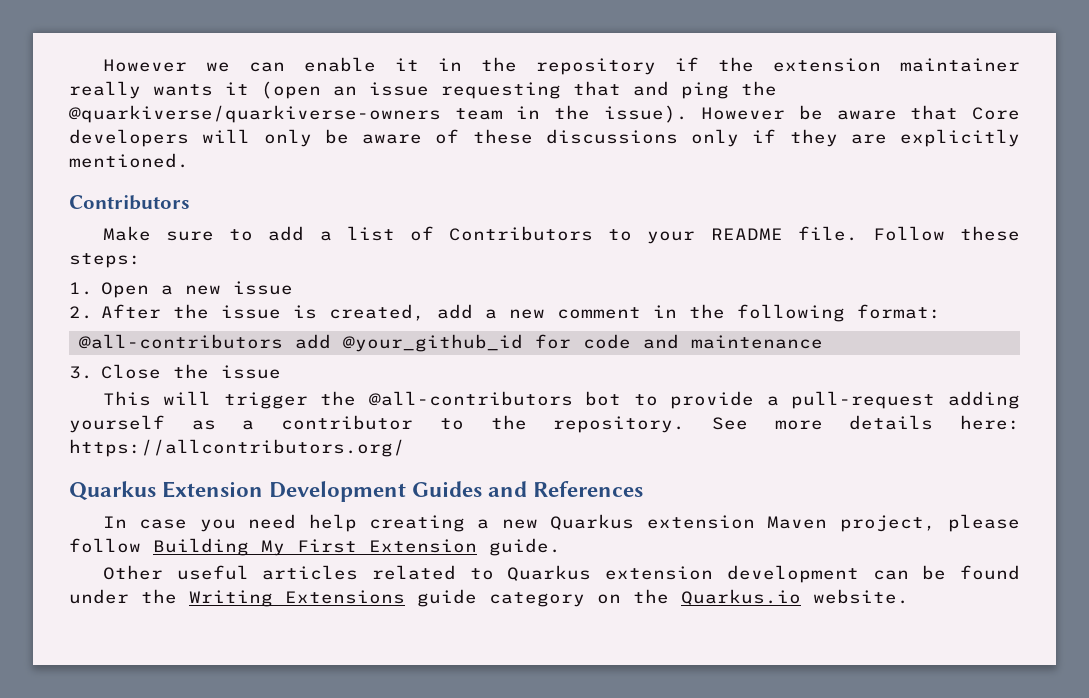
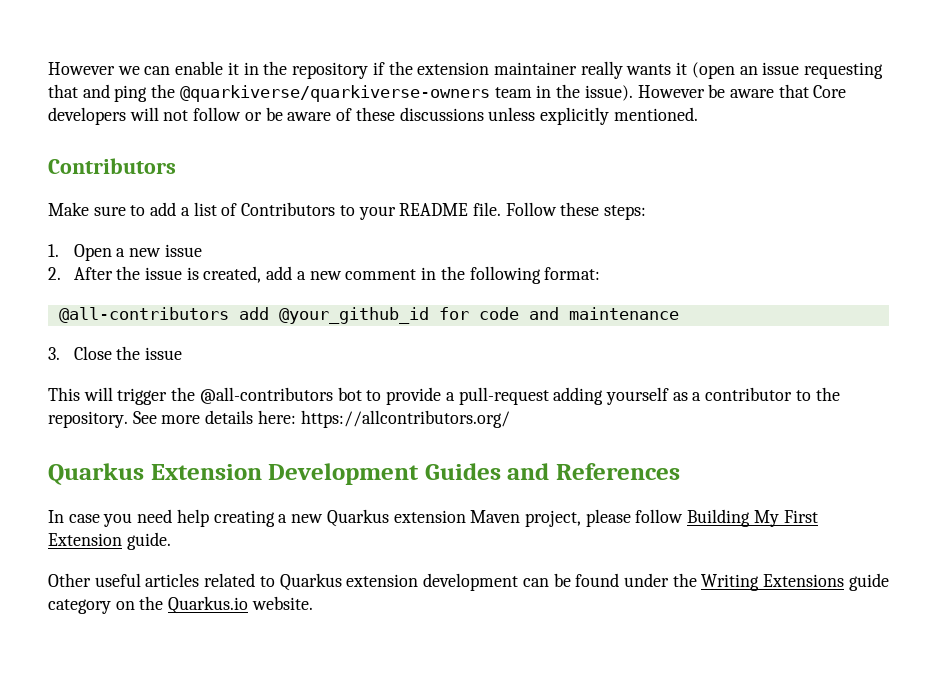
- However be aware that Core developers will only be aware of these discussions only if they are explicitly mentioned.
+ However be aware that Core developers will not follow or be aware of these discussions unless explicitly mentioned.

